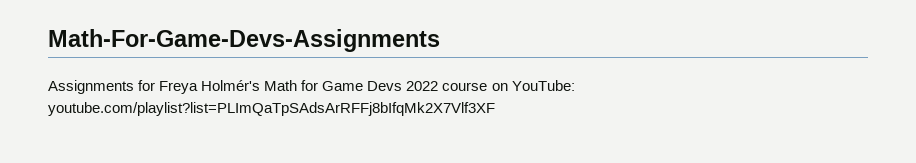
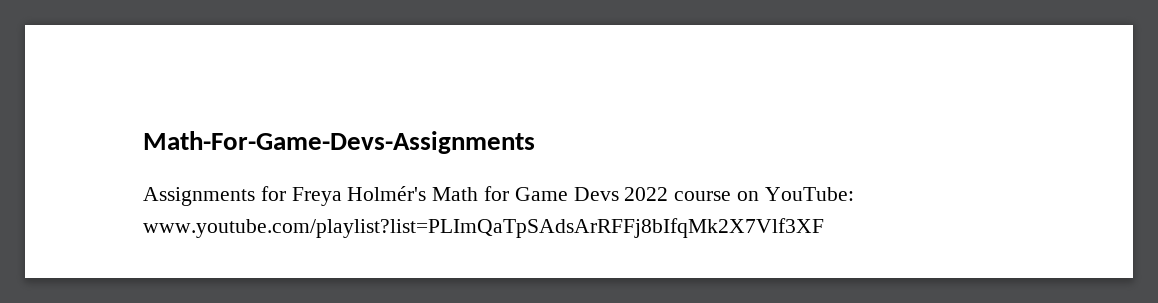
- Assignments for Freya Holmér's Math for Game Devs 2022 course on YouTube: youtube.com/playlist?list=PLImQaTpSAdsArRFFj8bIfqMk2X7Vlf3XF
+ Assignments for Freya Holmér's Math for Game Devs 2022 course on YouTube: www.youtube.com/playlist?list=PLImQaTpSAdsArRFFj8bIfqMk2X7Vlf3XF

